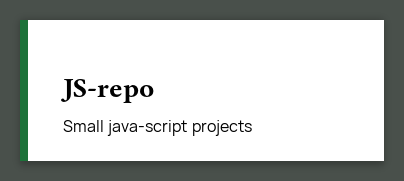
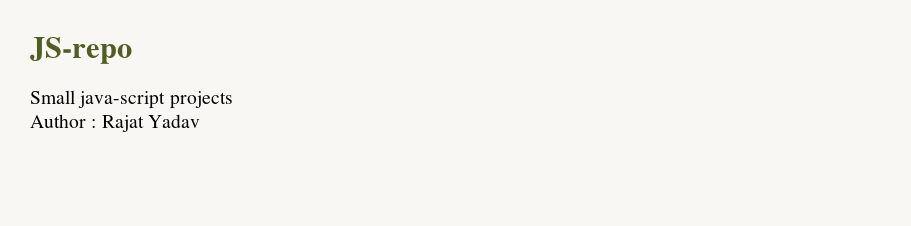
+ Author : Rajat Yadav

